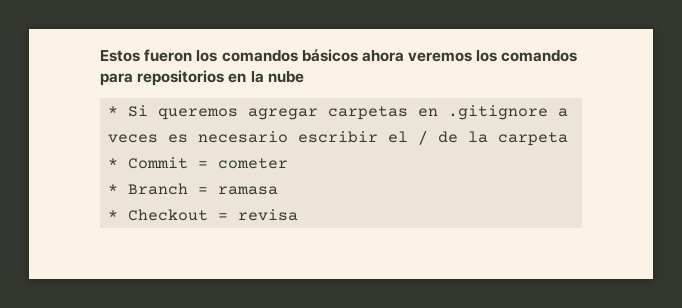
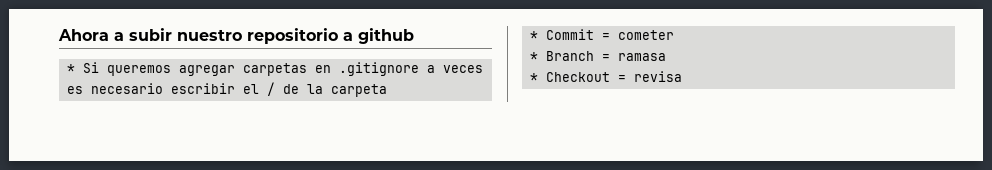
- Estos fueron los comandos básicos ahora veremos los comandos para repositorios en la nube
+ Ahora a subir nuestro repositorio a github

